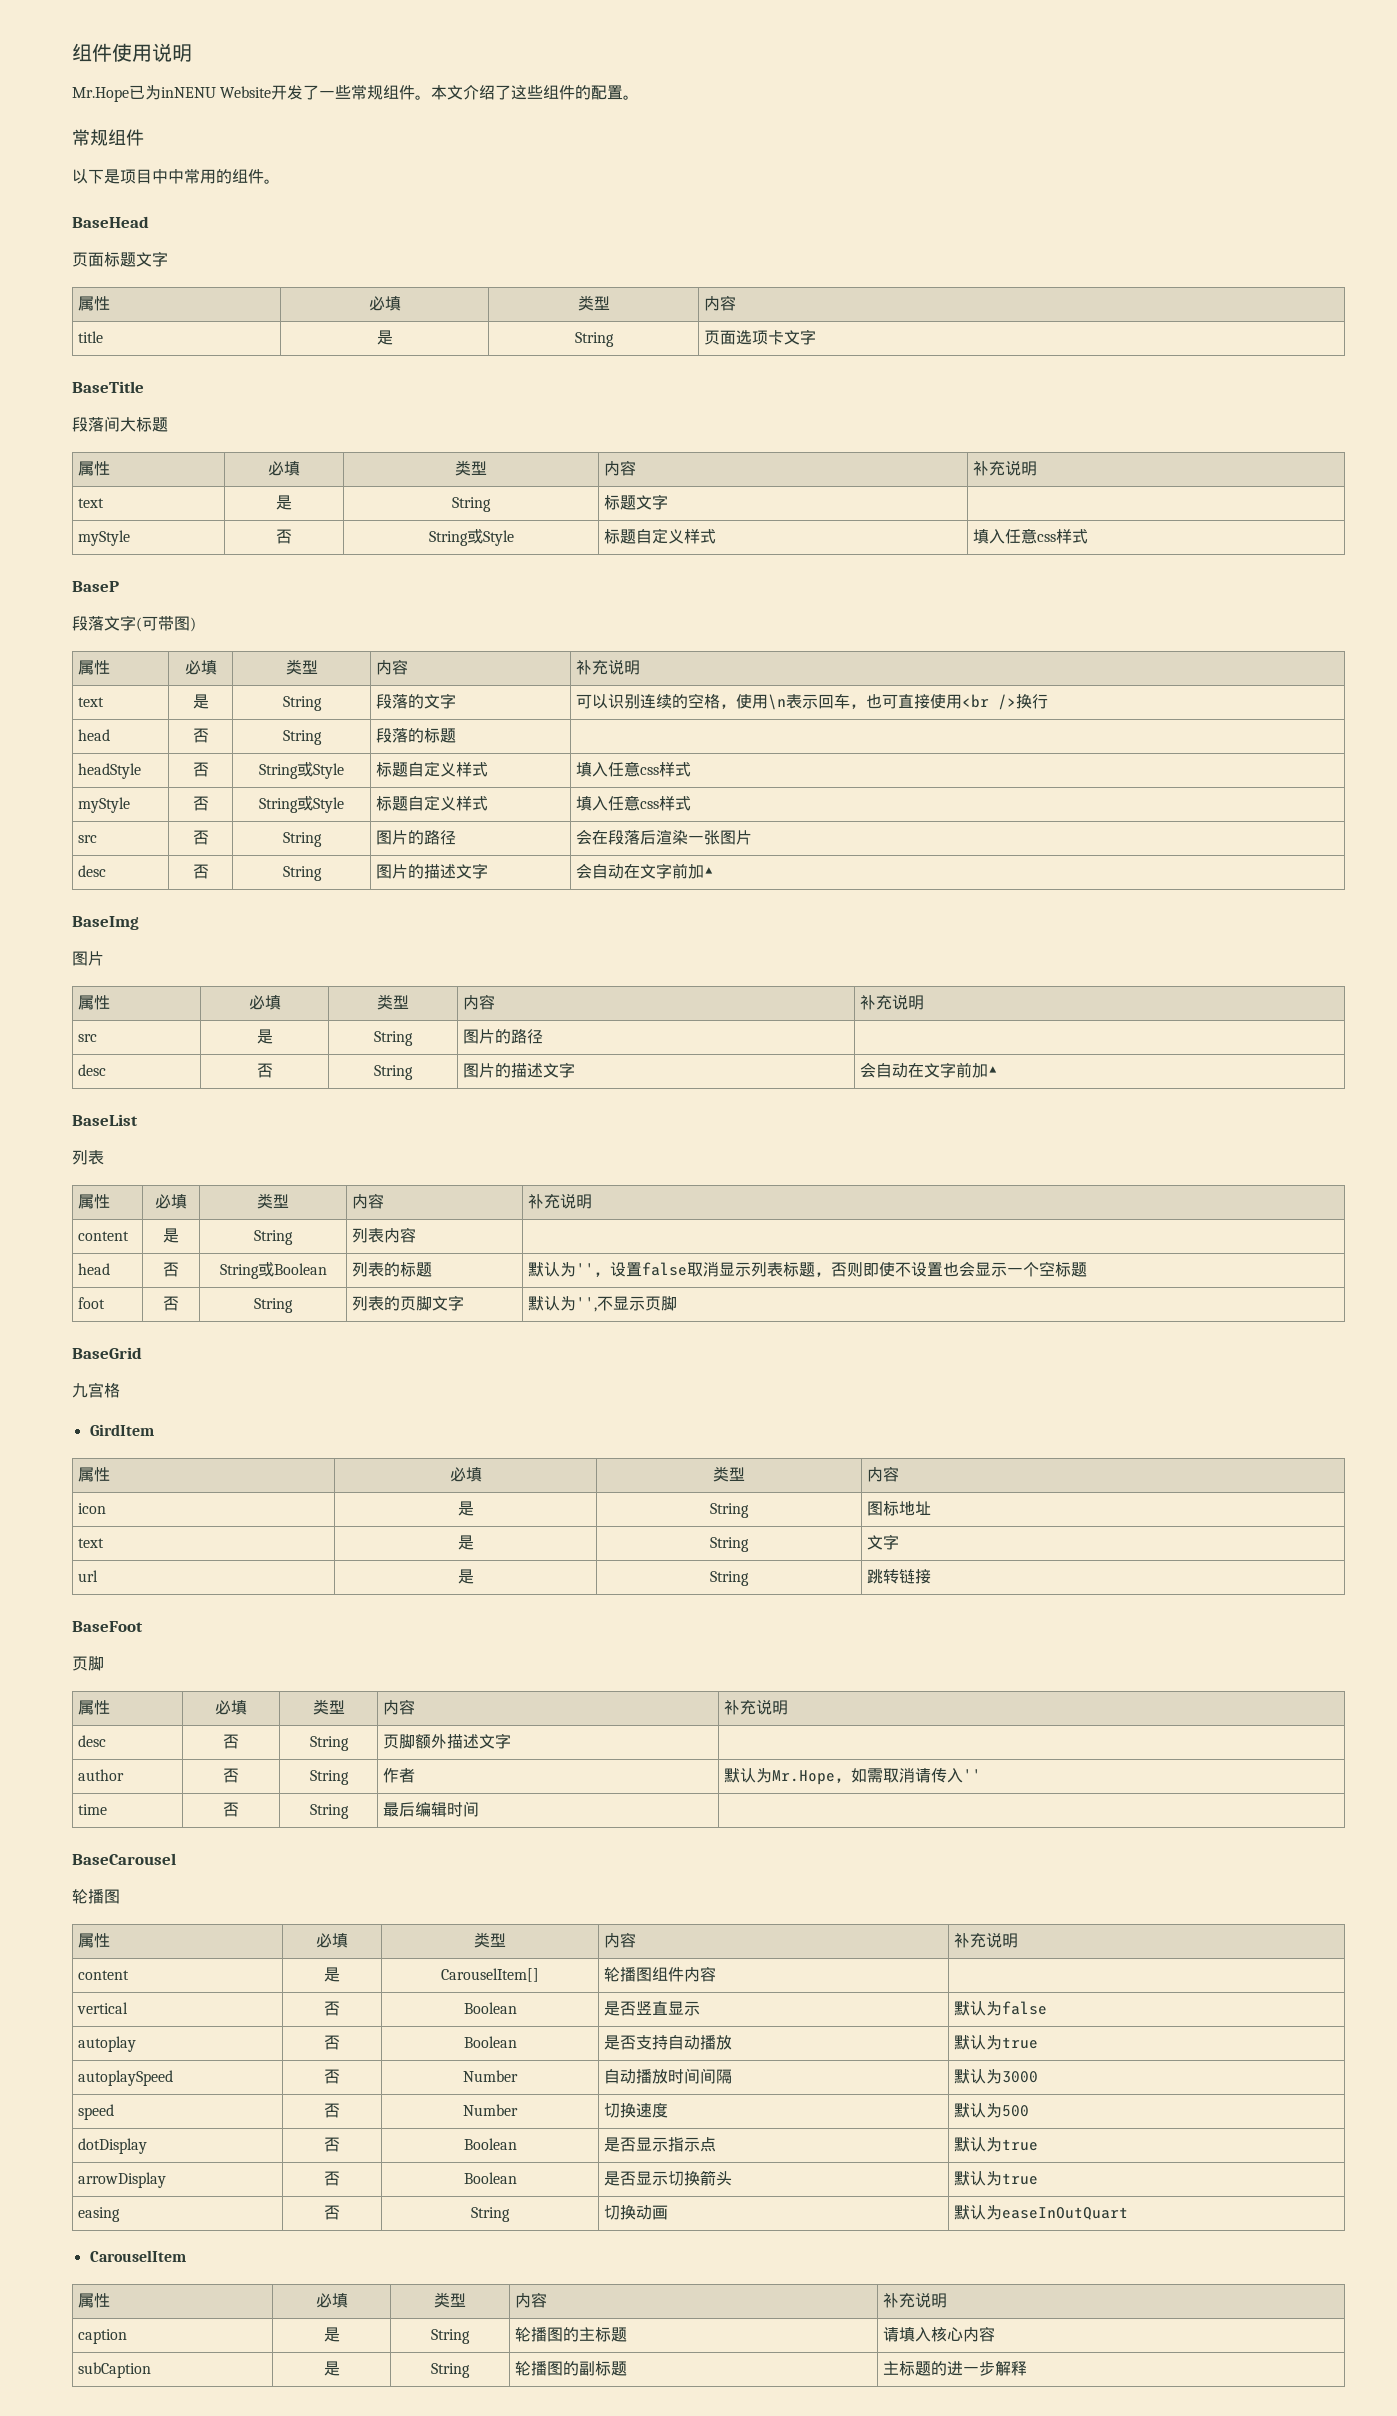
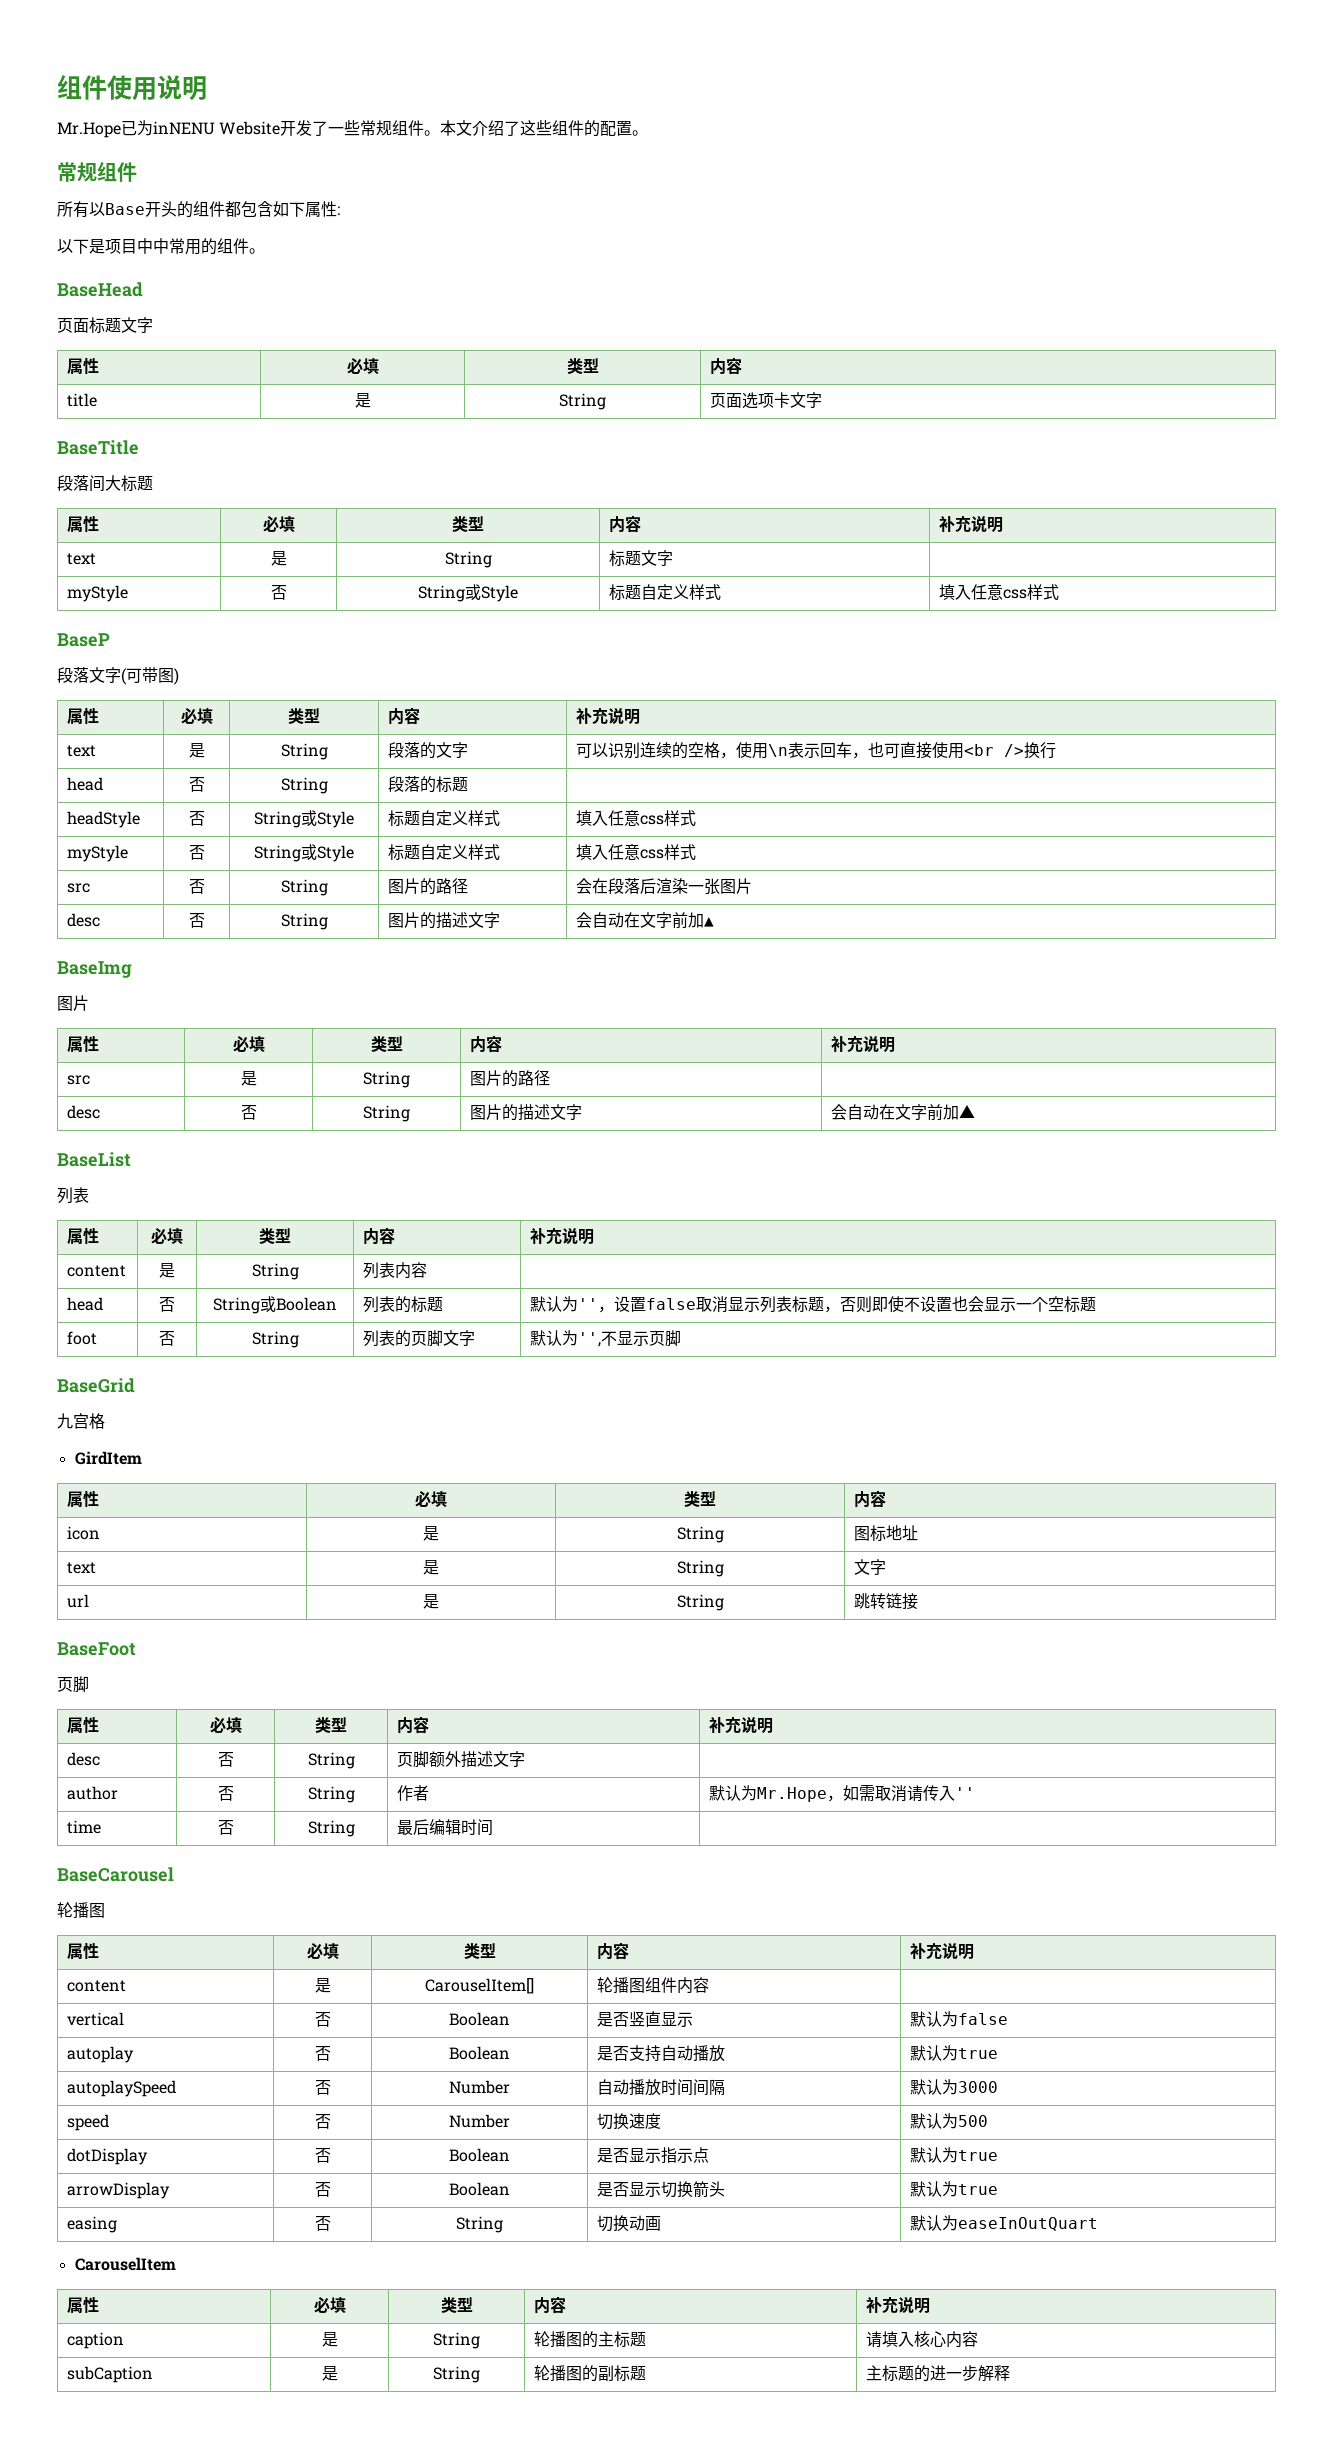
+ 所有以Base开头的组件都包含如下属性:

